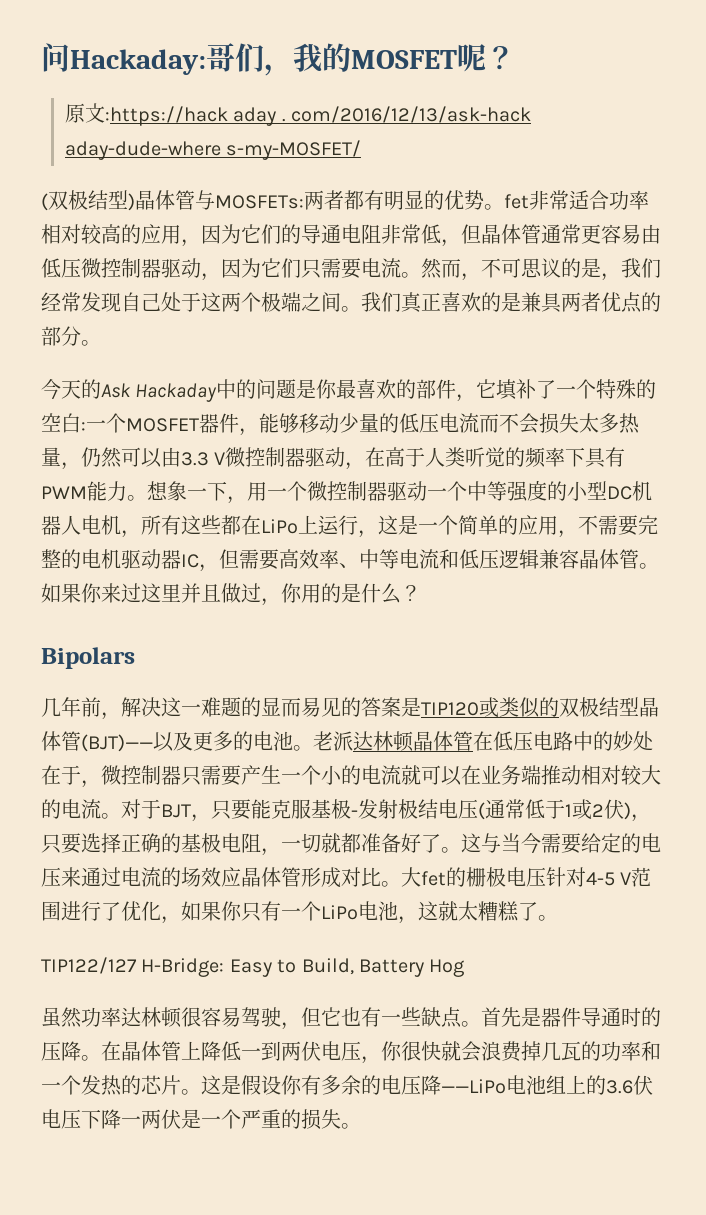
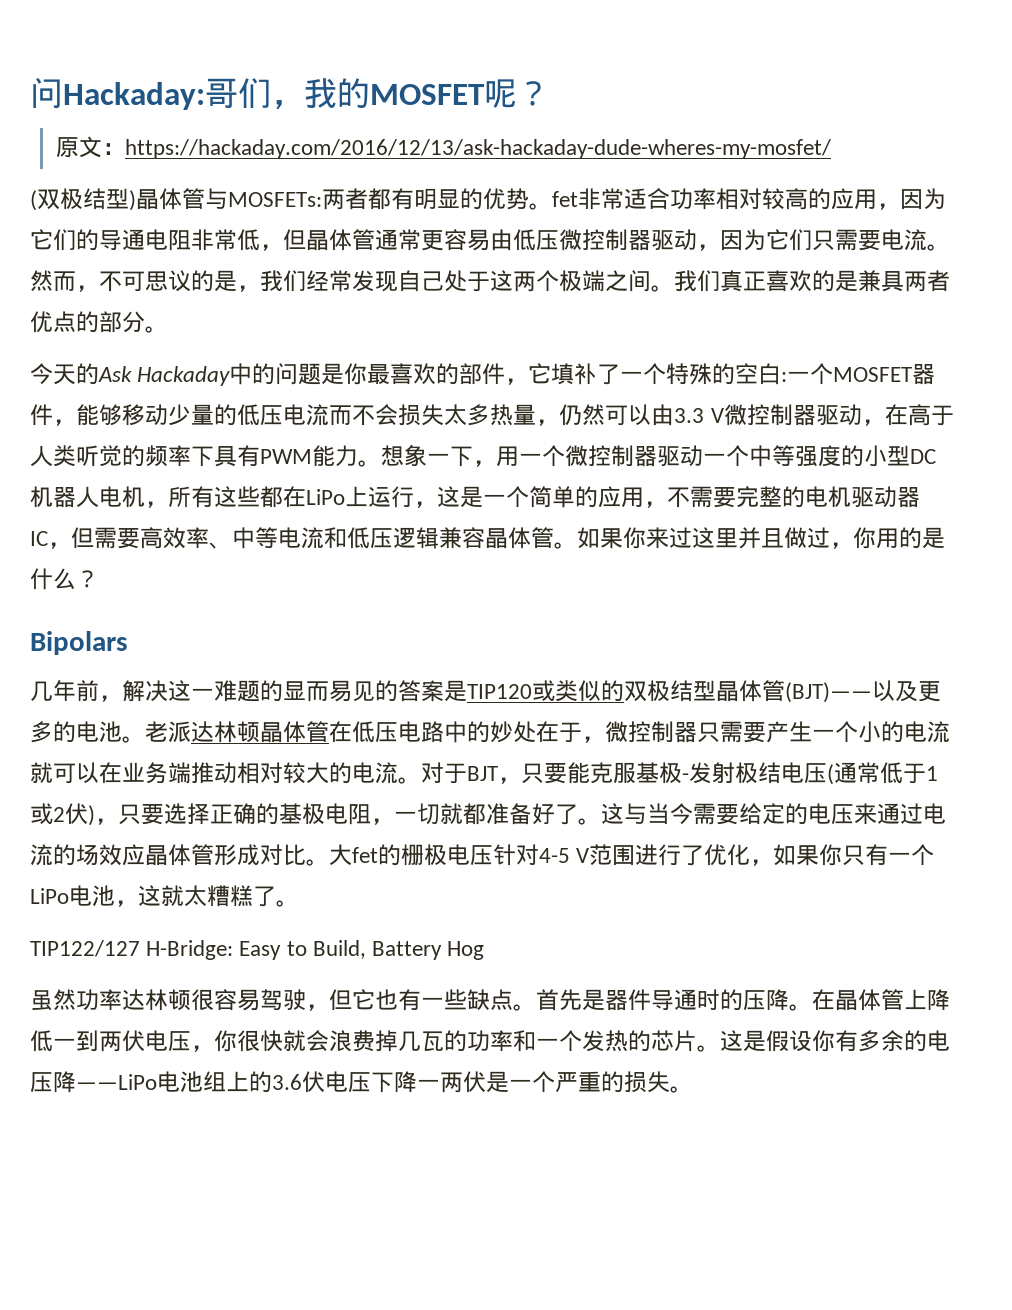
- 原文:https://hack aday . com/2016/12/13/ask-hack aday-dude-where s-my-MOSFET/
+ 原文：https://hackaday.com/2016/12/13/ask-hackaday-dude-wheres-my-mosfet/

